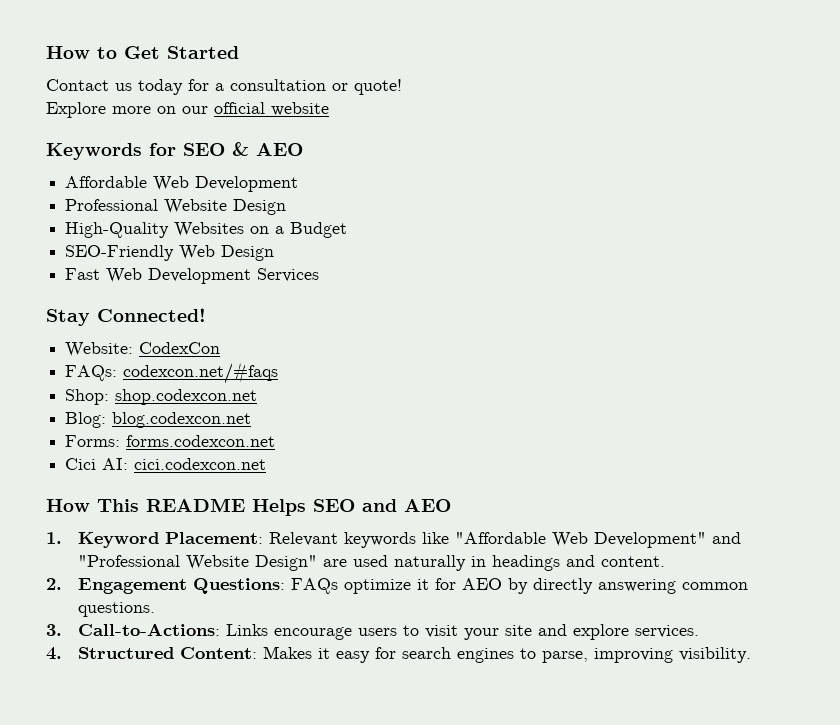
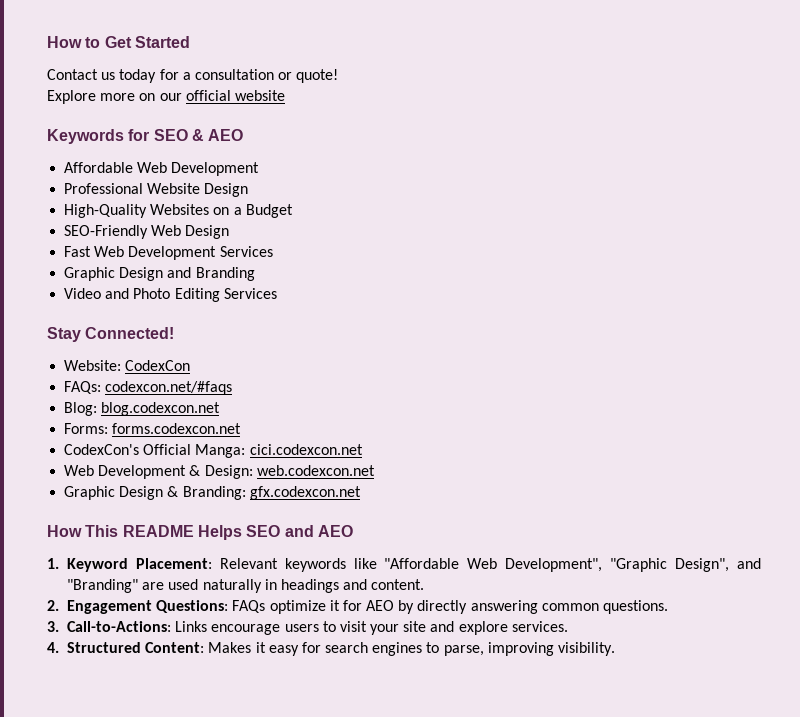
+ Graphic Design and Branding
+ Video and Photo Editing Services
- Shop: shop.codexcon.net
- Cici AI: cici.codexcon.net
+ CodexCon's Official Manga: cici.codexcon.net
+ Web Development & Design: web.codexcon.net
+ Graphic Design & Branding: gfx.codexcon.net
- 1. Keyword Placement: Relevant keywords like "Affordable Web Development" and "Professional Website Design" are used naturally in headings and content.
+ 1. Keyword Placement: Relevant keywords like "Affordable Web Development", "Graphic Design", and "Branding" are used naturally in headings and content.

